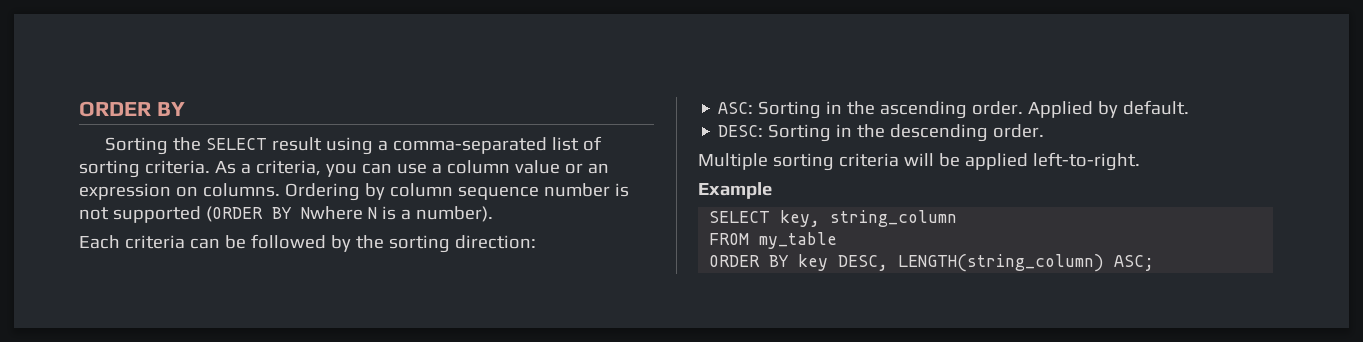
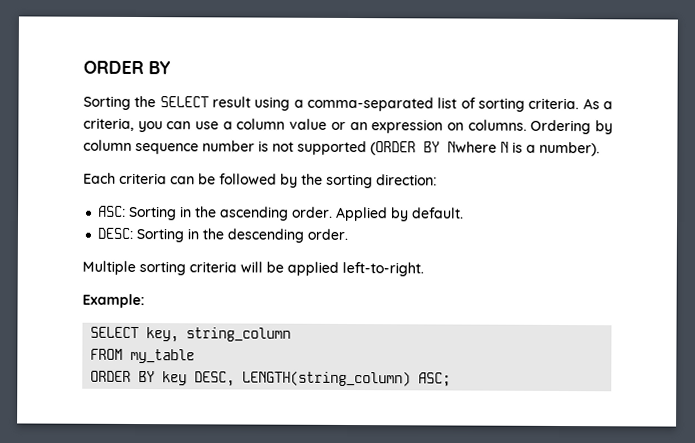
- Example
+ Example:

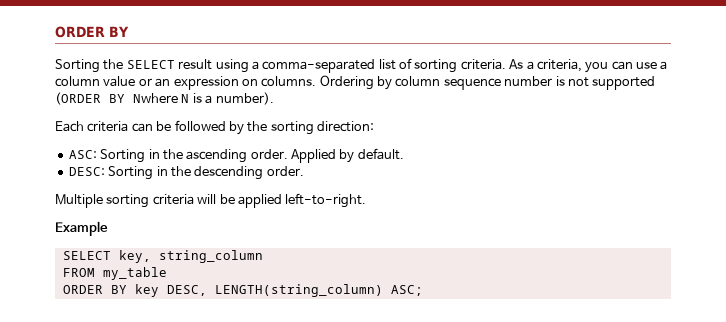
- Example:
+ Example

